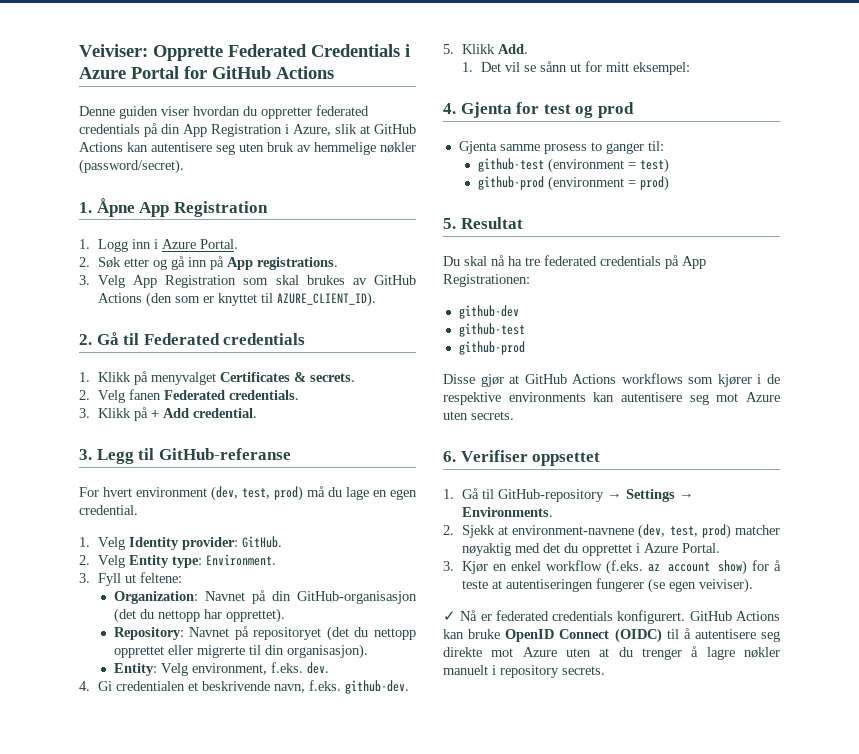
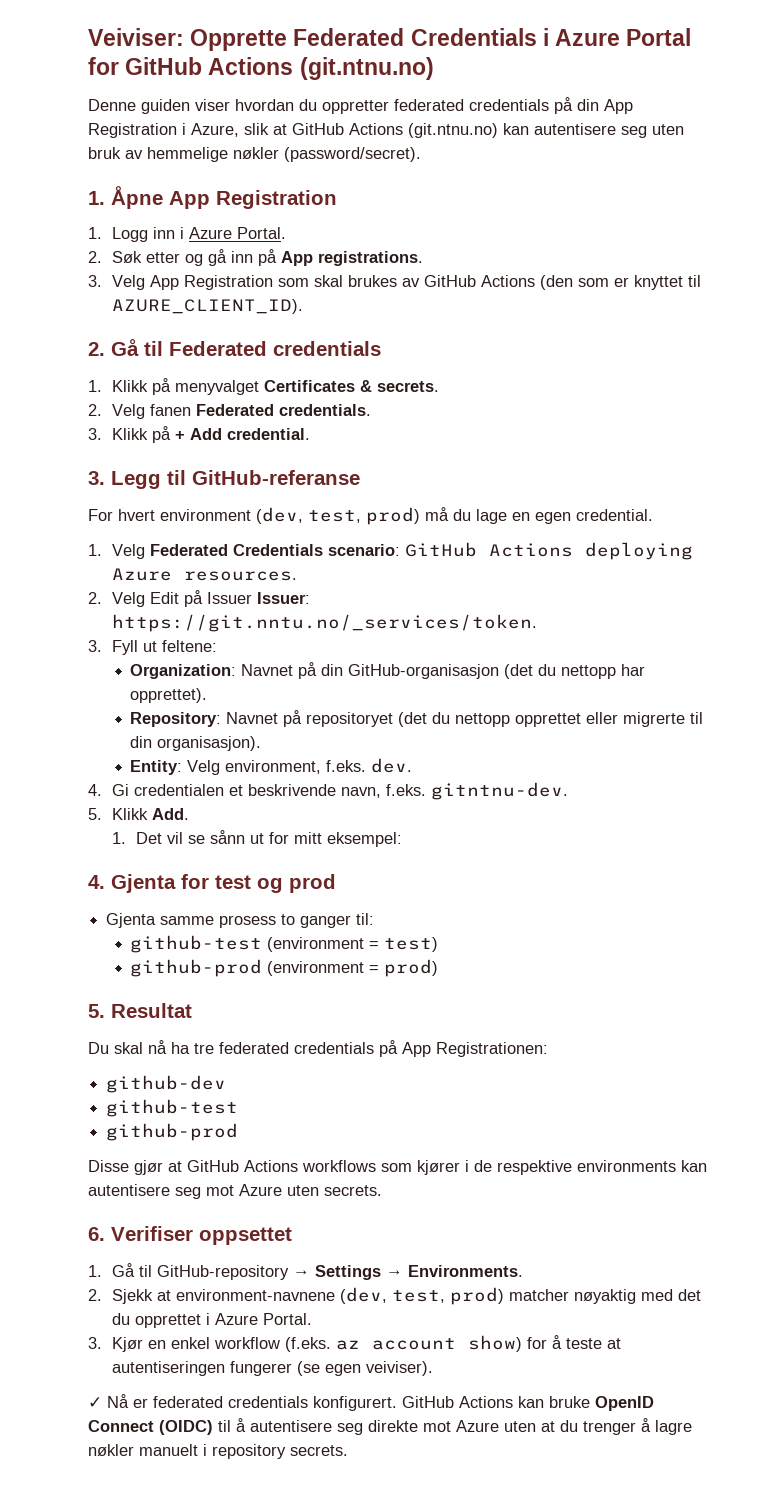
- Veiviser: Opprette Federated Credentials i Azure Portal for GitHub Actions
+ Veiviser: Opprette Federated Credentials i Azure Portal for GitHub Actions (git.ntnu.no)
- Denne guiden viser hvordan du oppretter federated credentials på din App Registration i Azure, slik at GitHub Actions kan autentisere seg uten bruk av hemmelige nøkler (password/secret).
+ Denne guiden viser hvordan du oppretter federated credentials på din App Registration i Azure, slik at GitHub Actions (git.ntnu.no) kan autentisere seg uten bruk av hemmelige nøkler (password/secret).
- 1. Velg Identity provider: GitHub.
- 2. Velg Entity type: Environment.
+ 1. Velg Federated Credentials scenario: GitHub Actions deploying Azure resources.
+ 2. Velg Edit på Issuer Issuer: https://git.nntu.no/_services/token.
- 4. Gi credentialen et beskrivende navn, f.eks. github-dev.
+ 4. Gi credentialen et beskrivende navn, f.eks. gitntnu-dev.

